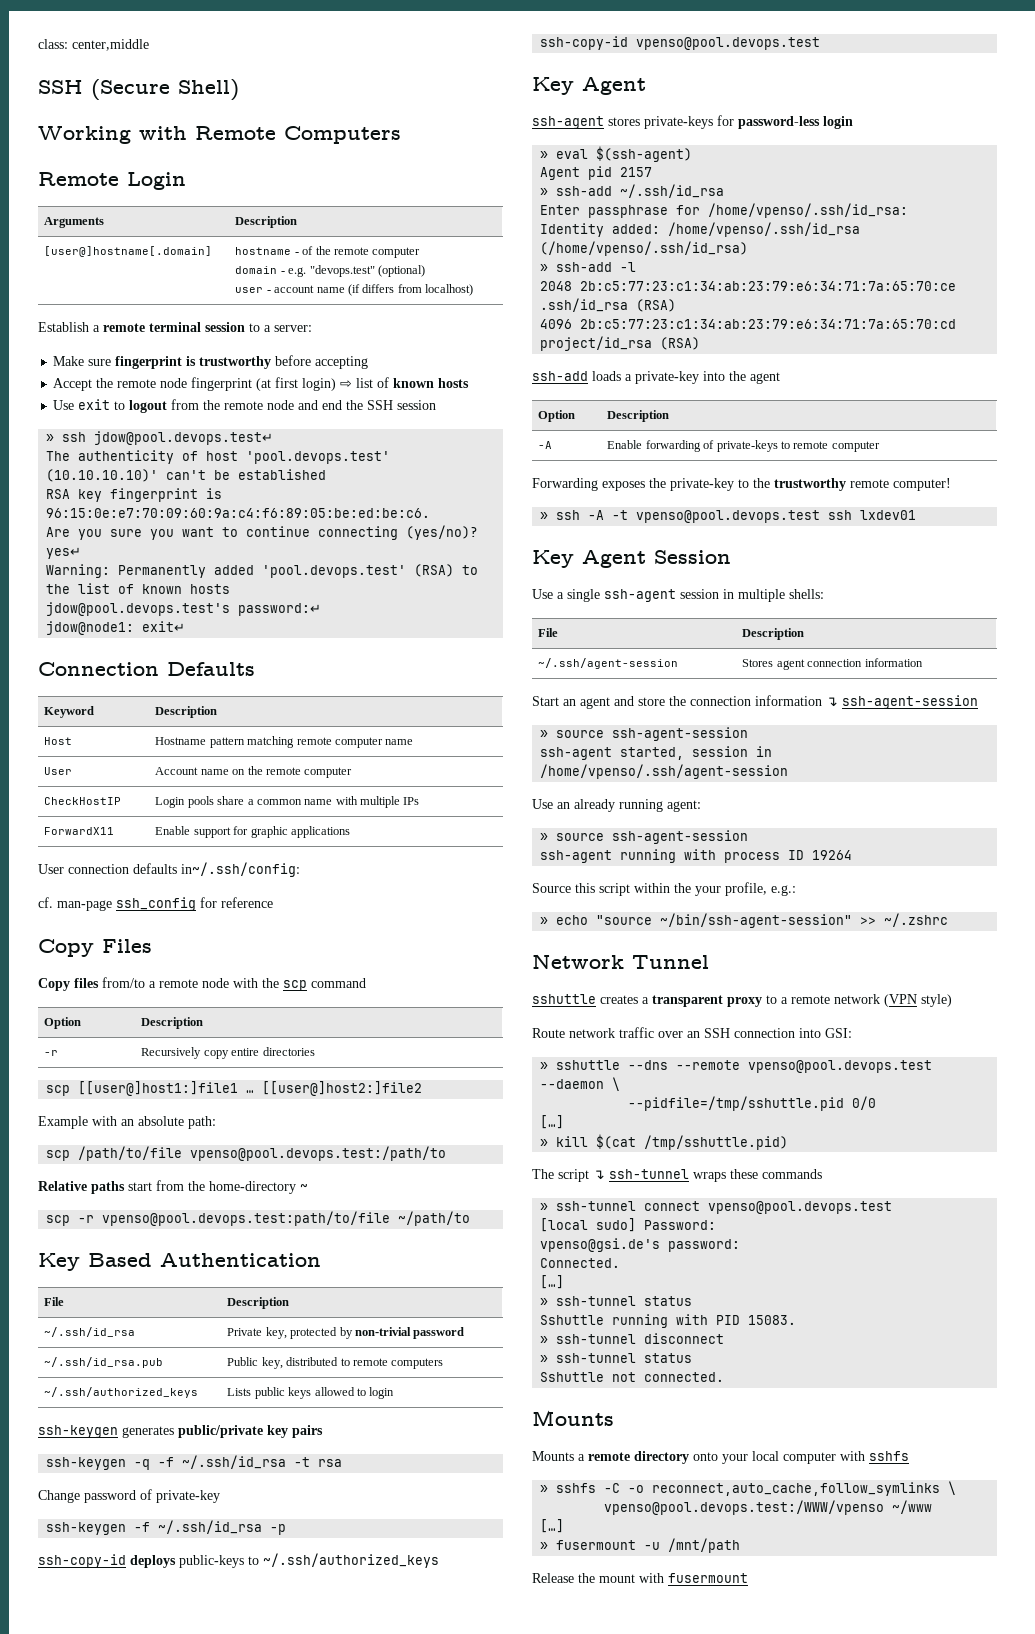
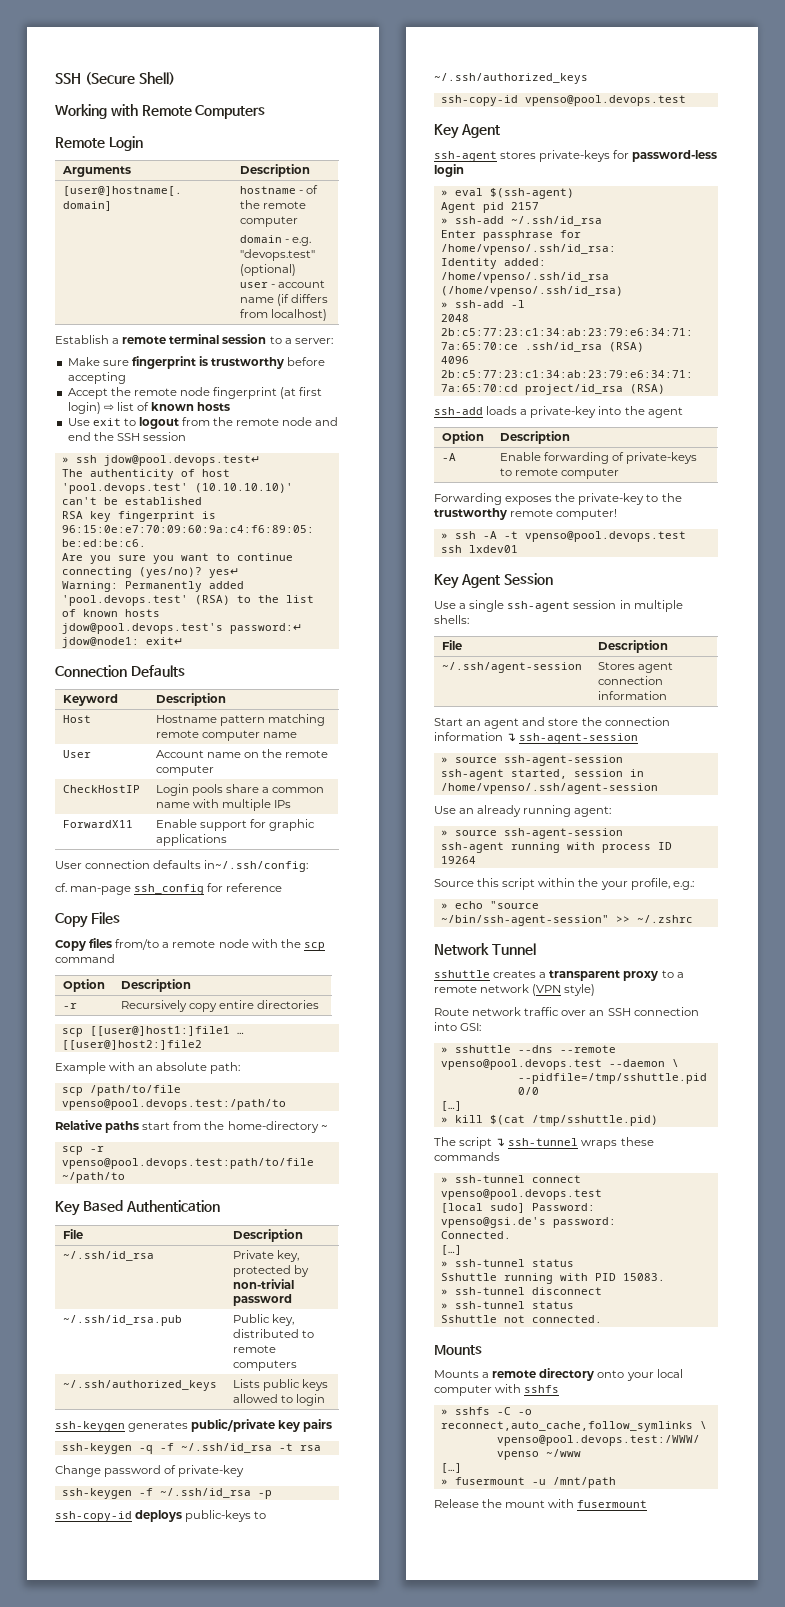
- class: center,middle

